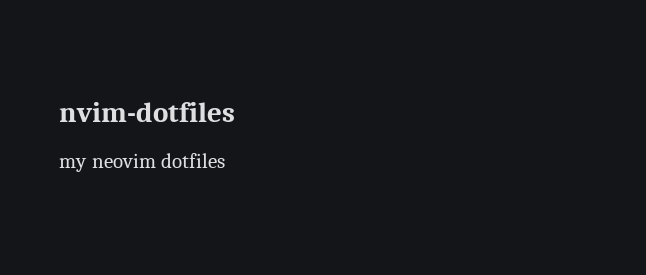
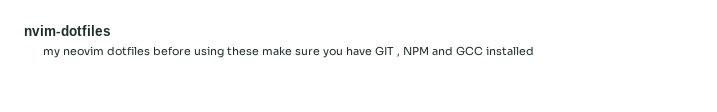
- my neovim dotfiles
+ my neovim dotfiles before using these make sure you have GIT , NPM and GCC installed

